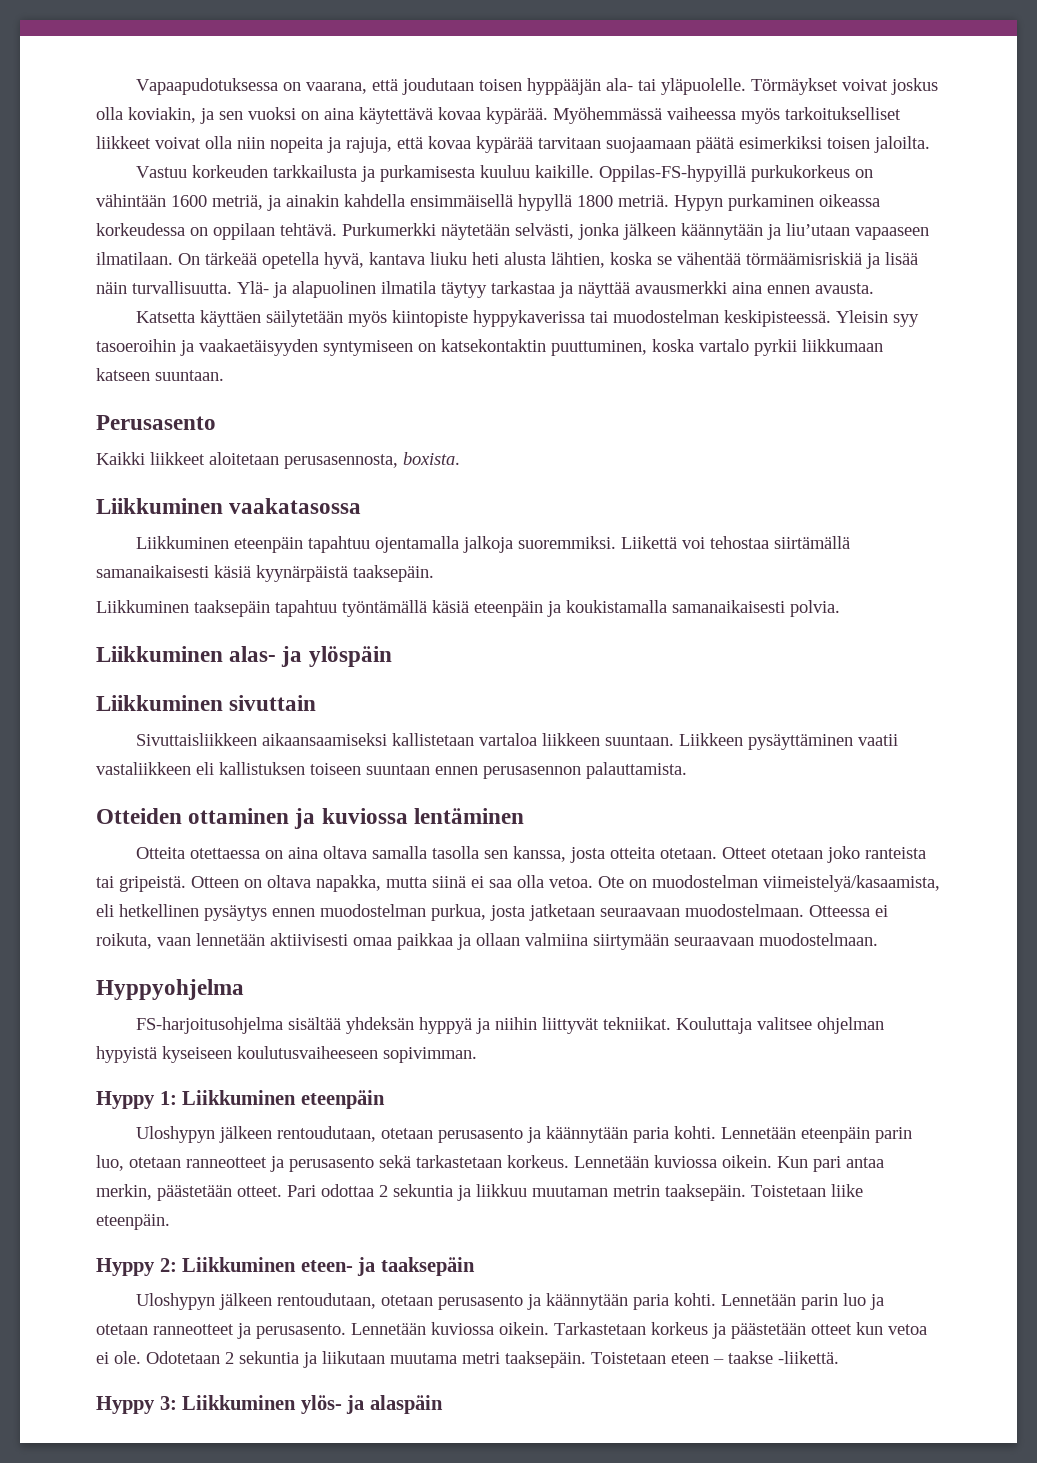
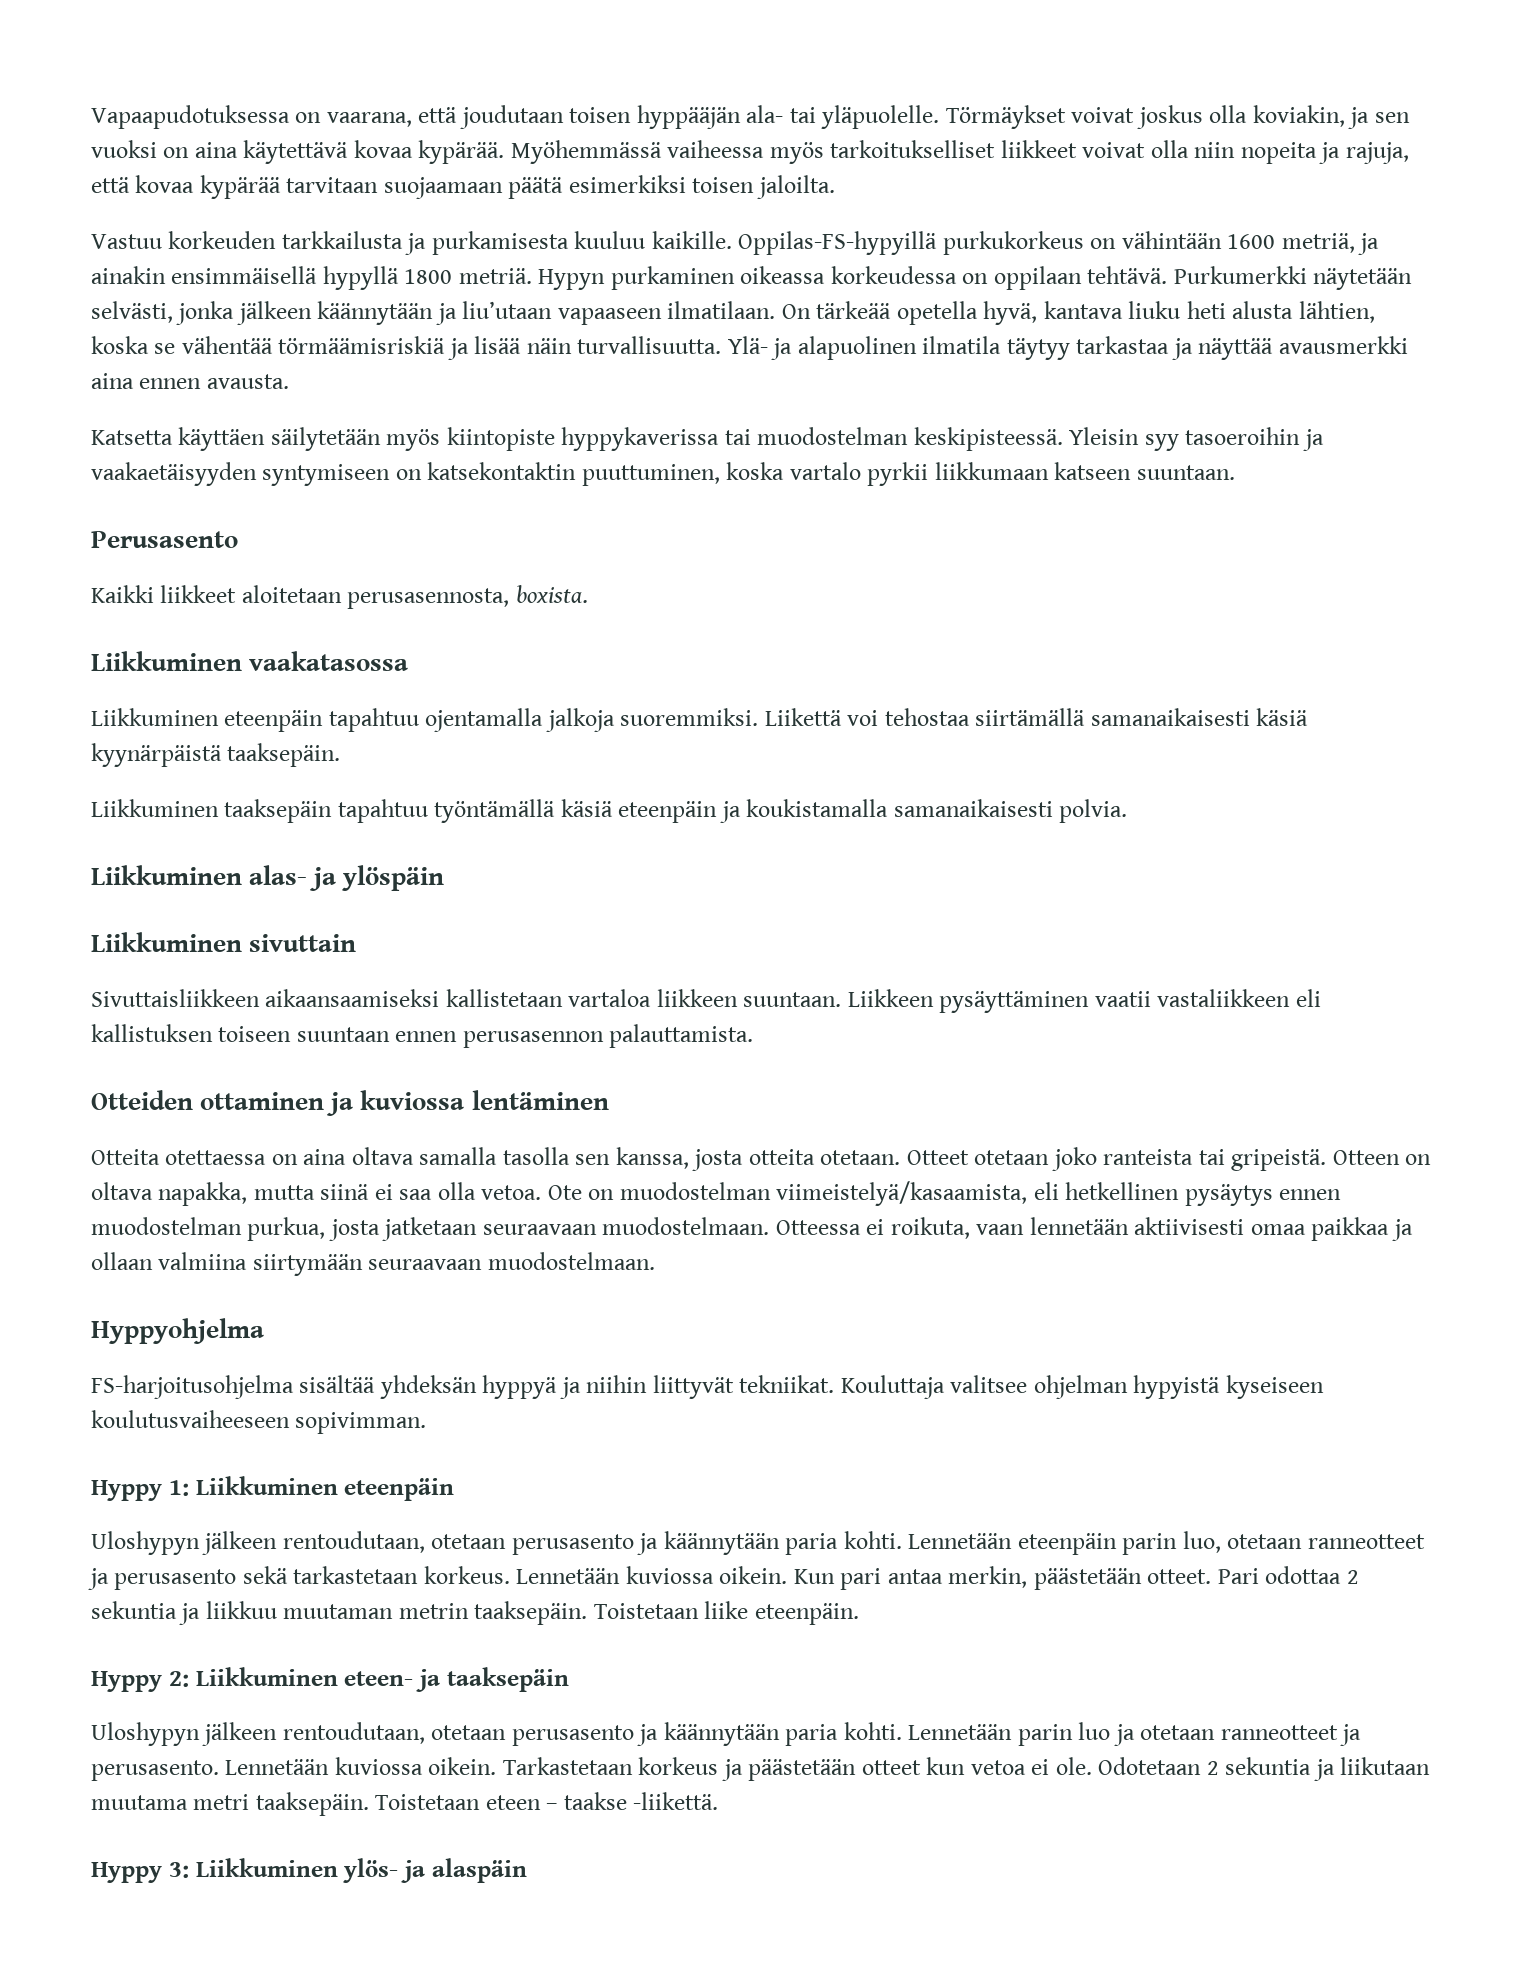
- Oppilas-FS-hypyillä purkukorkeus on vähintään 1600 metriä, ja ainakin kahdella ensimmäisellä hypyllä 1800 metriä.
+ Oppilas-FS-hypyillä purkukorkeus on vähintään 1600 metriä, ja ainakin ensimmäisellä hypyllä 1800 metriä.

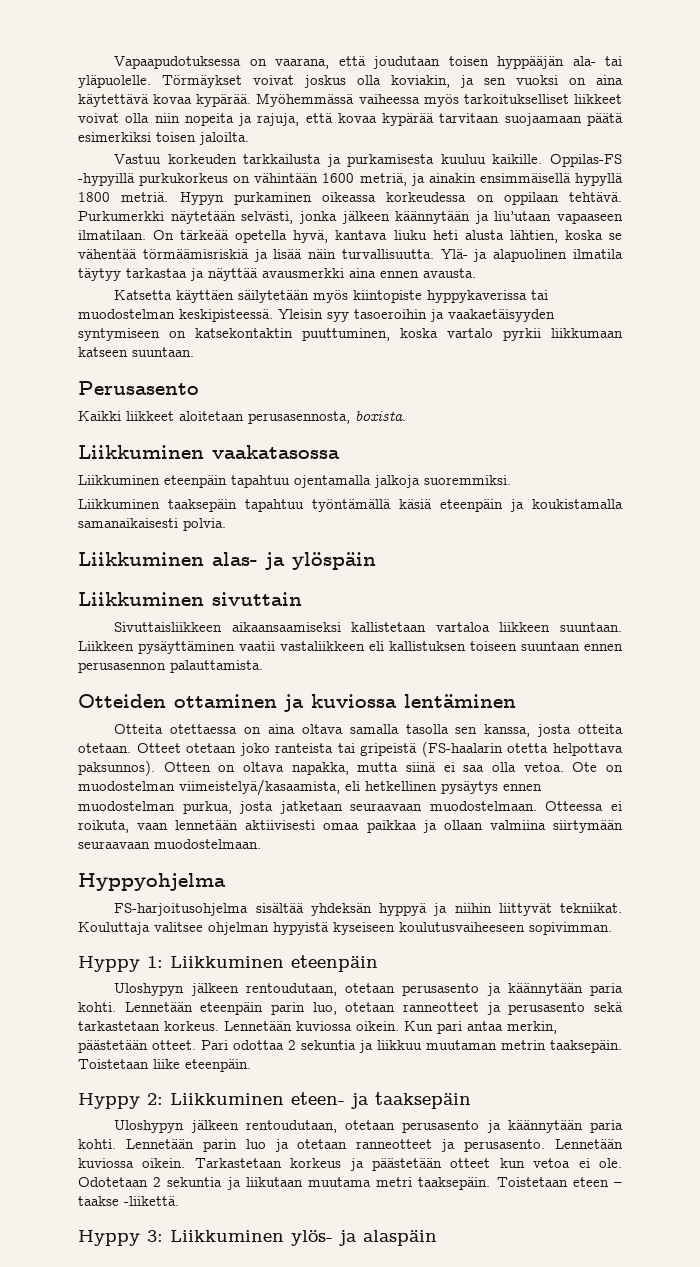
- Oppilas-FS-hypyillä purkukorkeus on vähintään 1600 metriä, ja ainakin ensimmäisellä hypyllä 1800 metriä.
+ Oppilas-FS -hypyillä purkukorkeus on vähintään 1600 metriä, ja ainakin ensimmäisellä hypyllä 1800 metriä.
- Liikettä voi tehostaa siirtämällä samanaikaisesti käsiä kyynärpäistä taaksepäin.
- Otteet otetaan joko ranteista tai gripeistä.
+ Otteet otetaan joko ranteista tai gripeistä (FS-haalarin otetta helpottava paksunnos).

